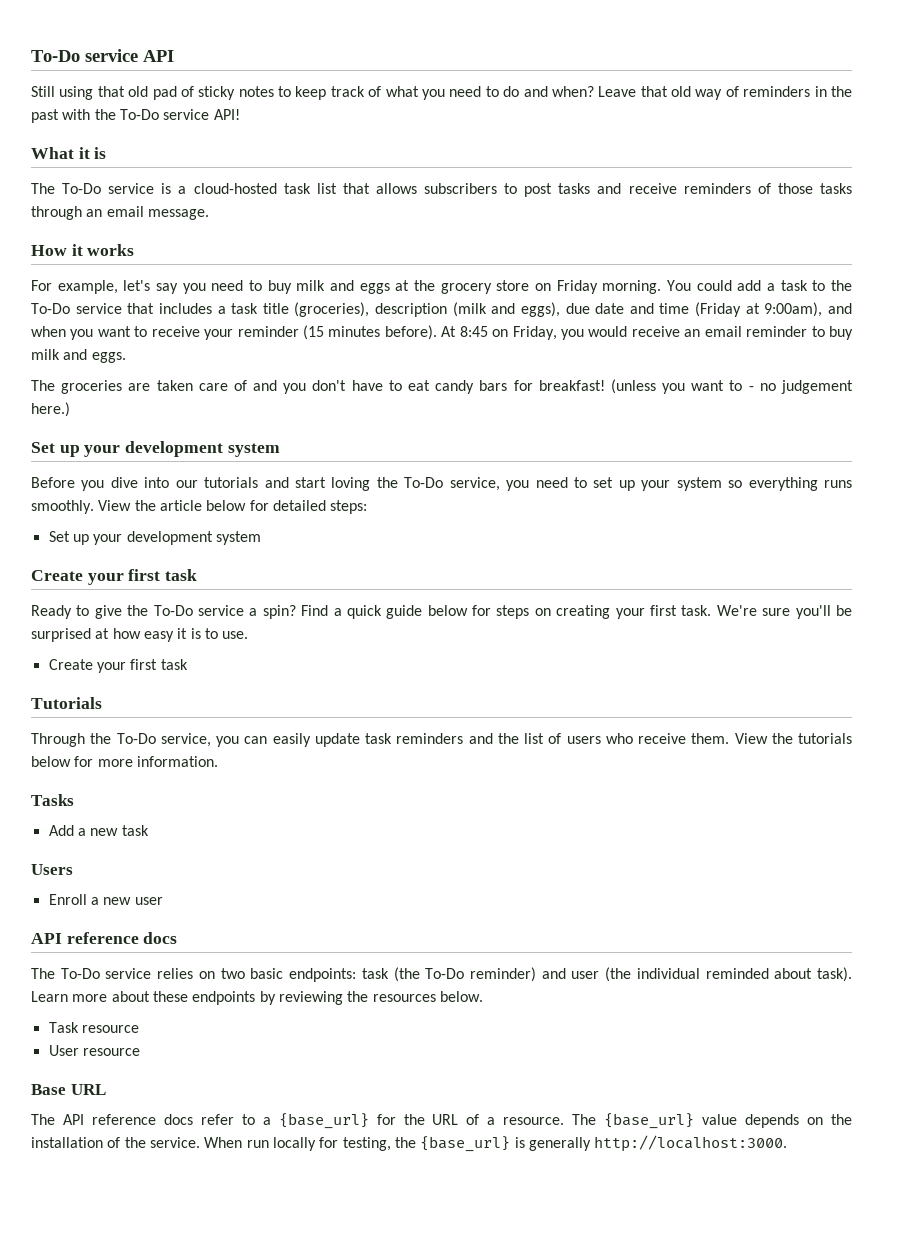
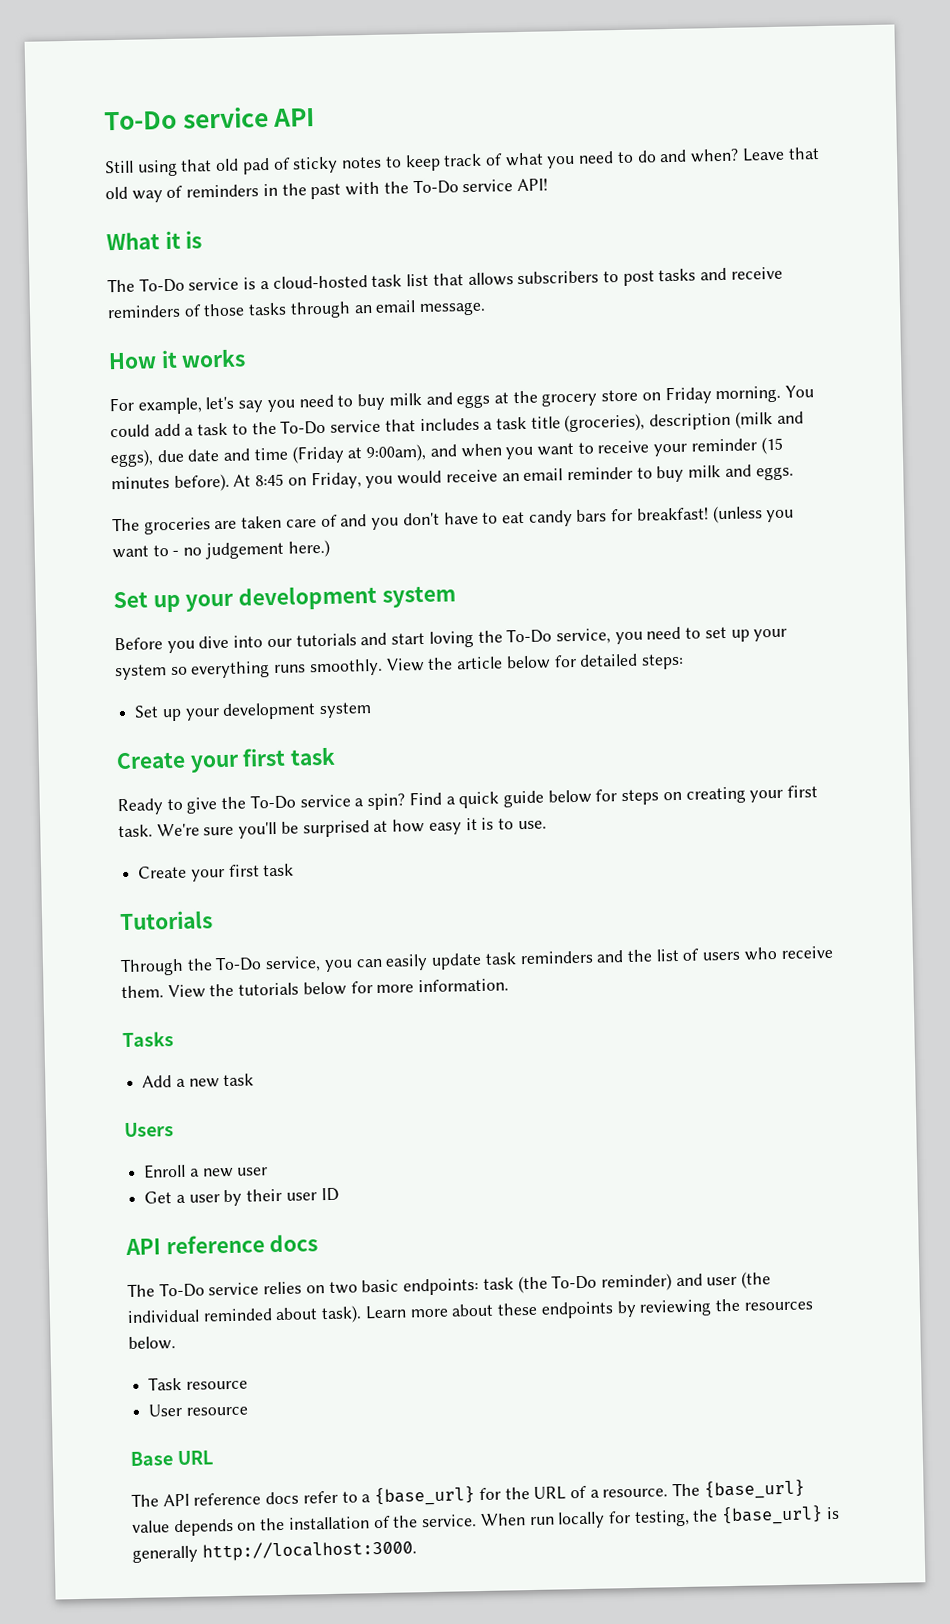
+ Get a user by their user ID

